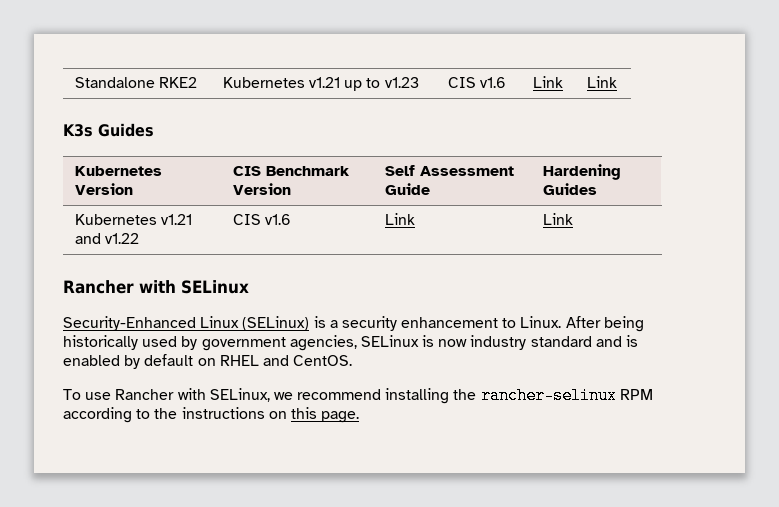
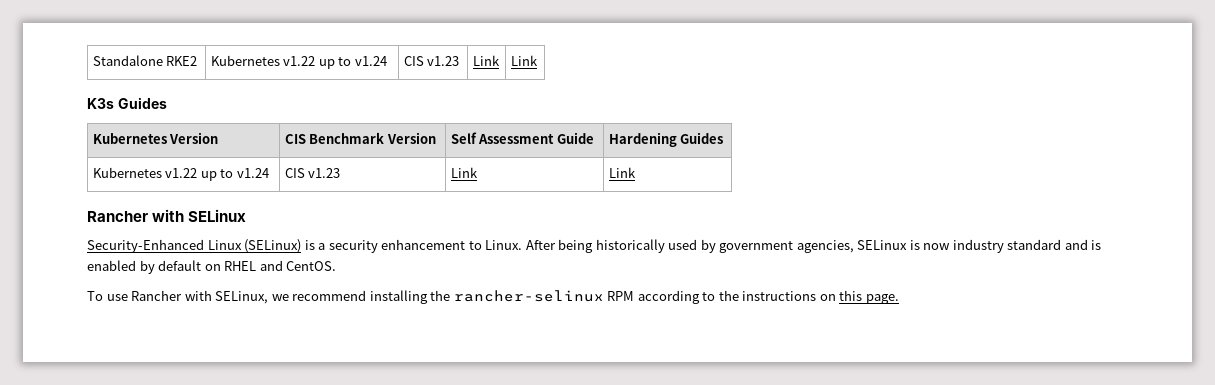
- Standalone RKE2 | Kubernetes v1.21 up to v1.23 | CIS v1.6 | Link | Link
+ Standalone RKE2 | Kubernetes v1.22 up to v1.24 | CIS v1.23 | Link | Link
  Kubernetes Version | CIS Benchmark Version | Self Assessment Guide | Hardening Guides
- Kubernetes v1.21 and v1.22 | CIS v1.6 | Link | Link
+ Kubernetes v1.22 up to v1.24 | CIS v1.23 | Link | Link

